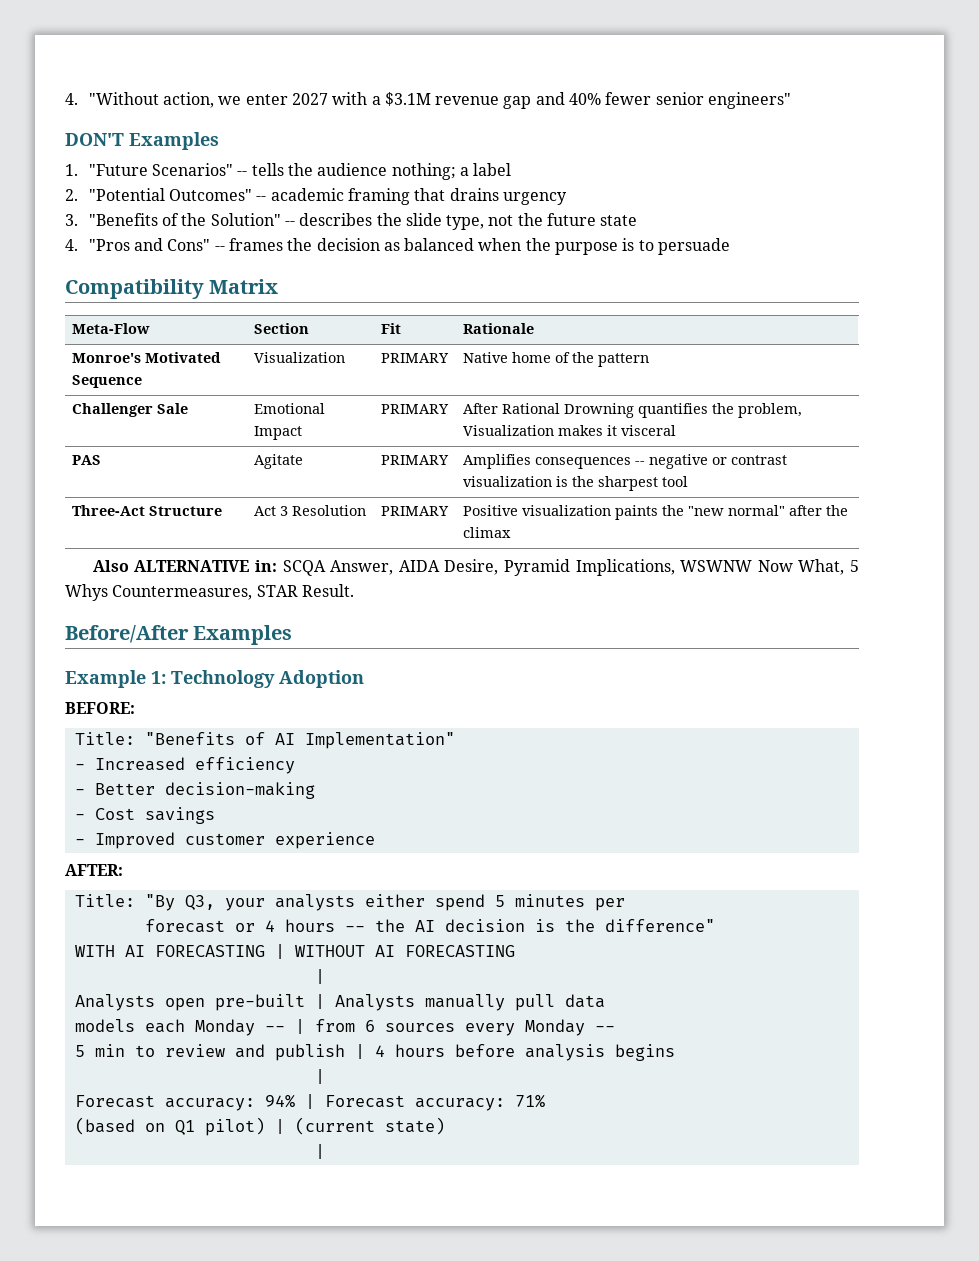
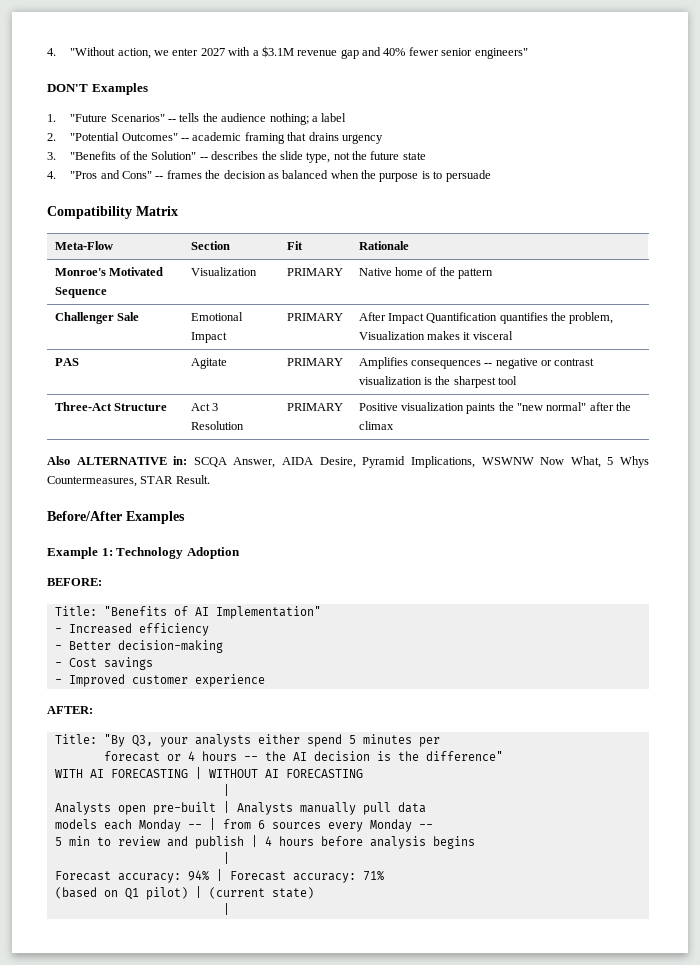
- Challenger Sale | Emotional Impact | PRIMARY | After Rational Drowning quantifies the problem, Visualization makes it visceral
+ Challenger Sale | Emotional Impact | PRIMARY | After Impact Quantification quantifies the problem, Visualization makes it visceral

